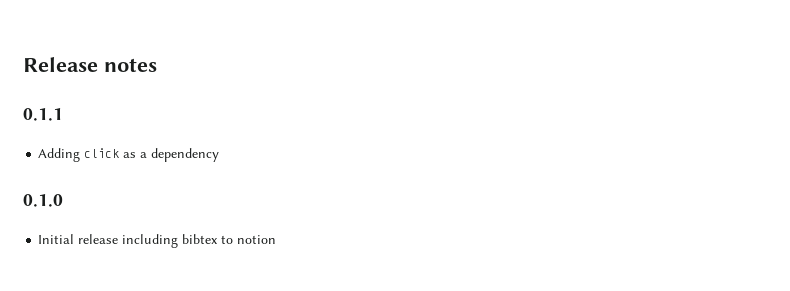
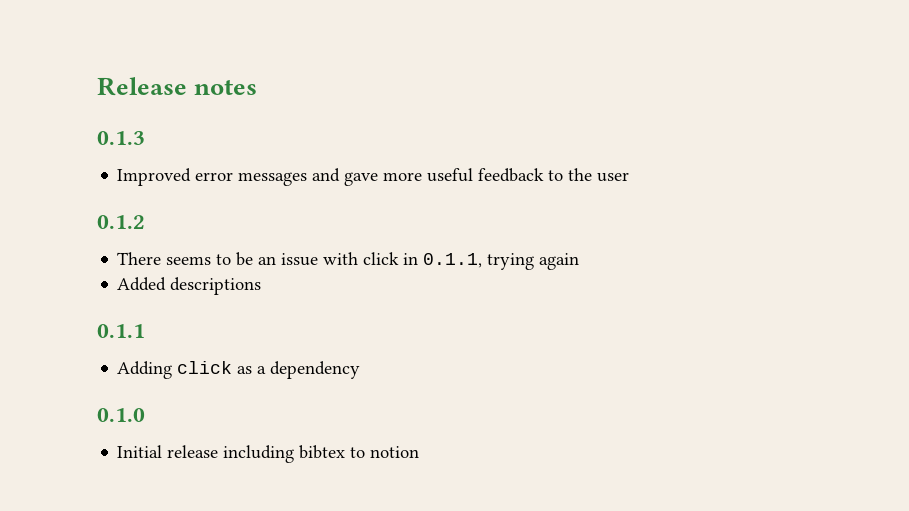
+ 0.1.3
+ Improved error messages and gave more useful feedback to the user
+ 0.1.2
+ There seems to be an issue with click in 0.1.1, trying again
+ Added descriptions

